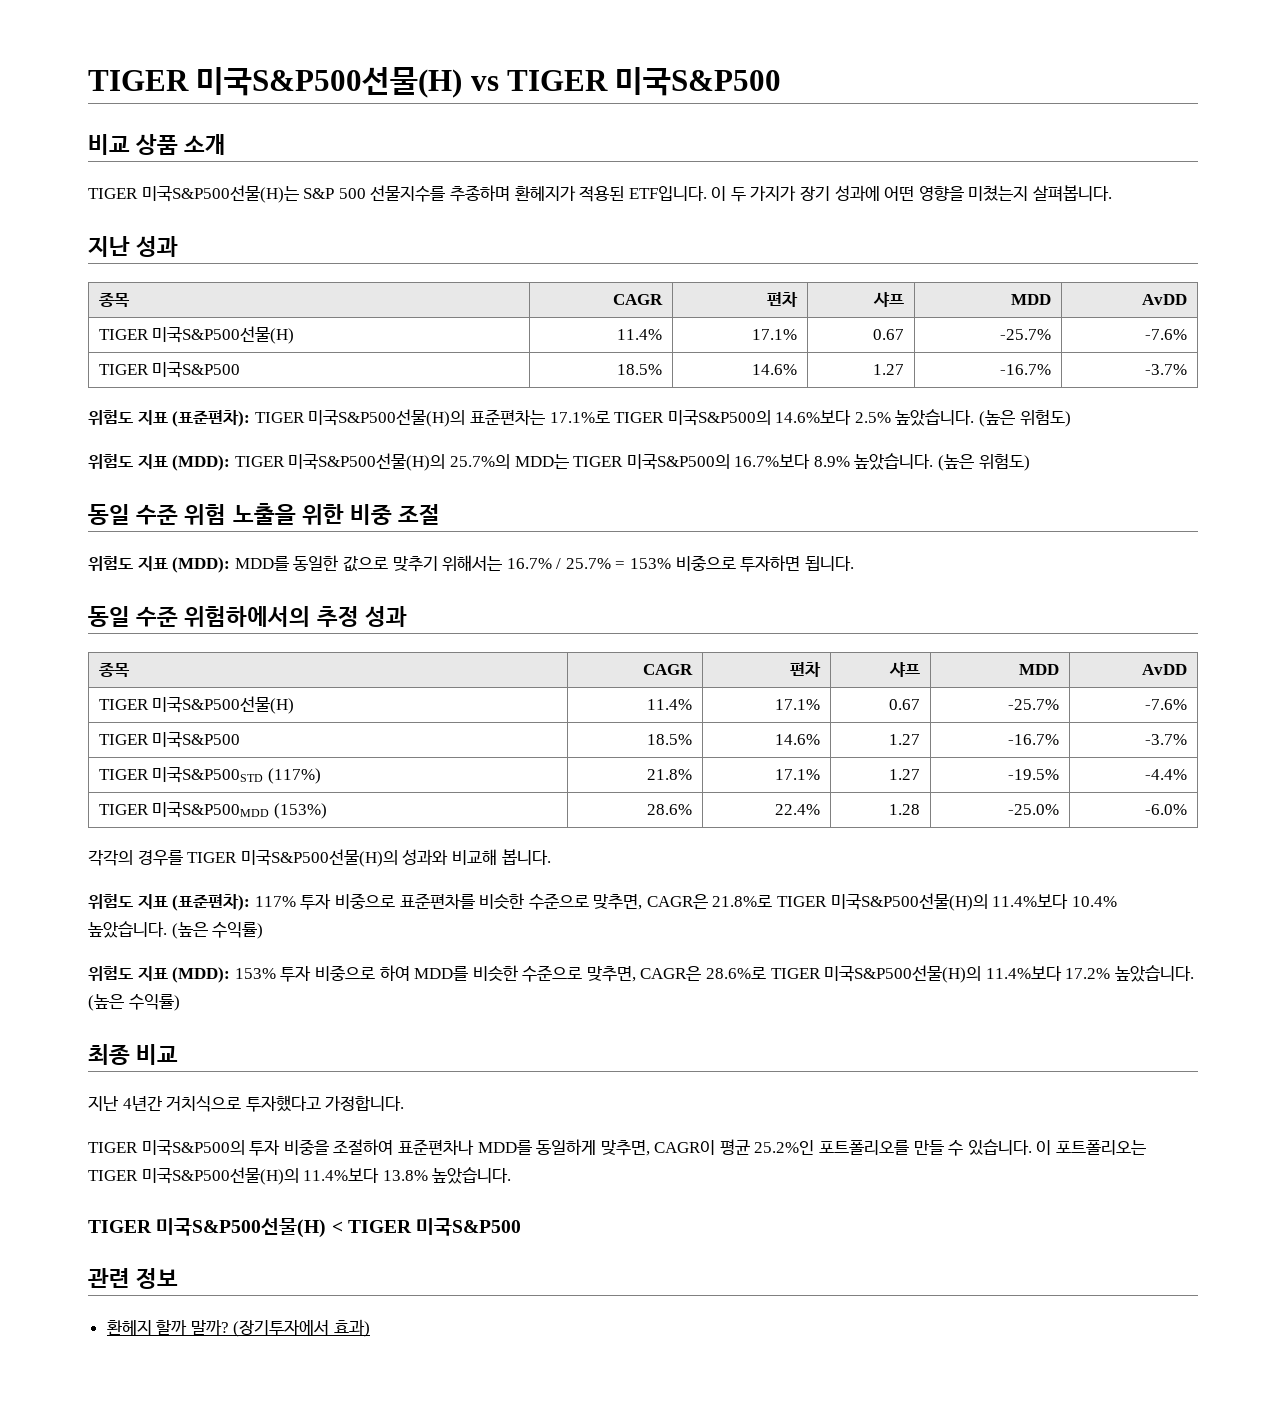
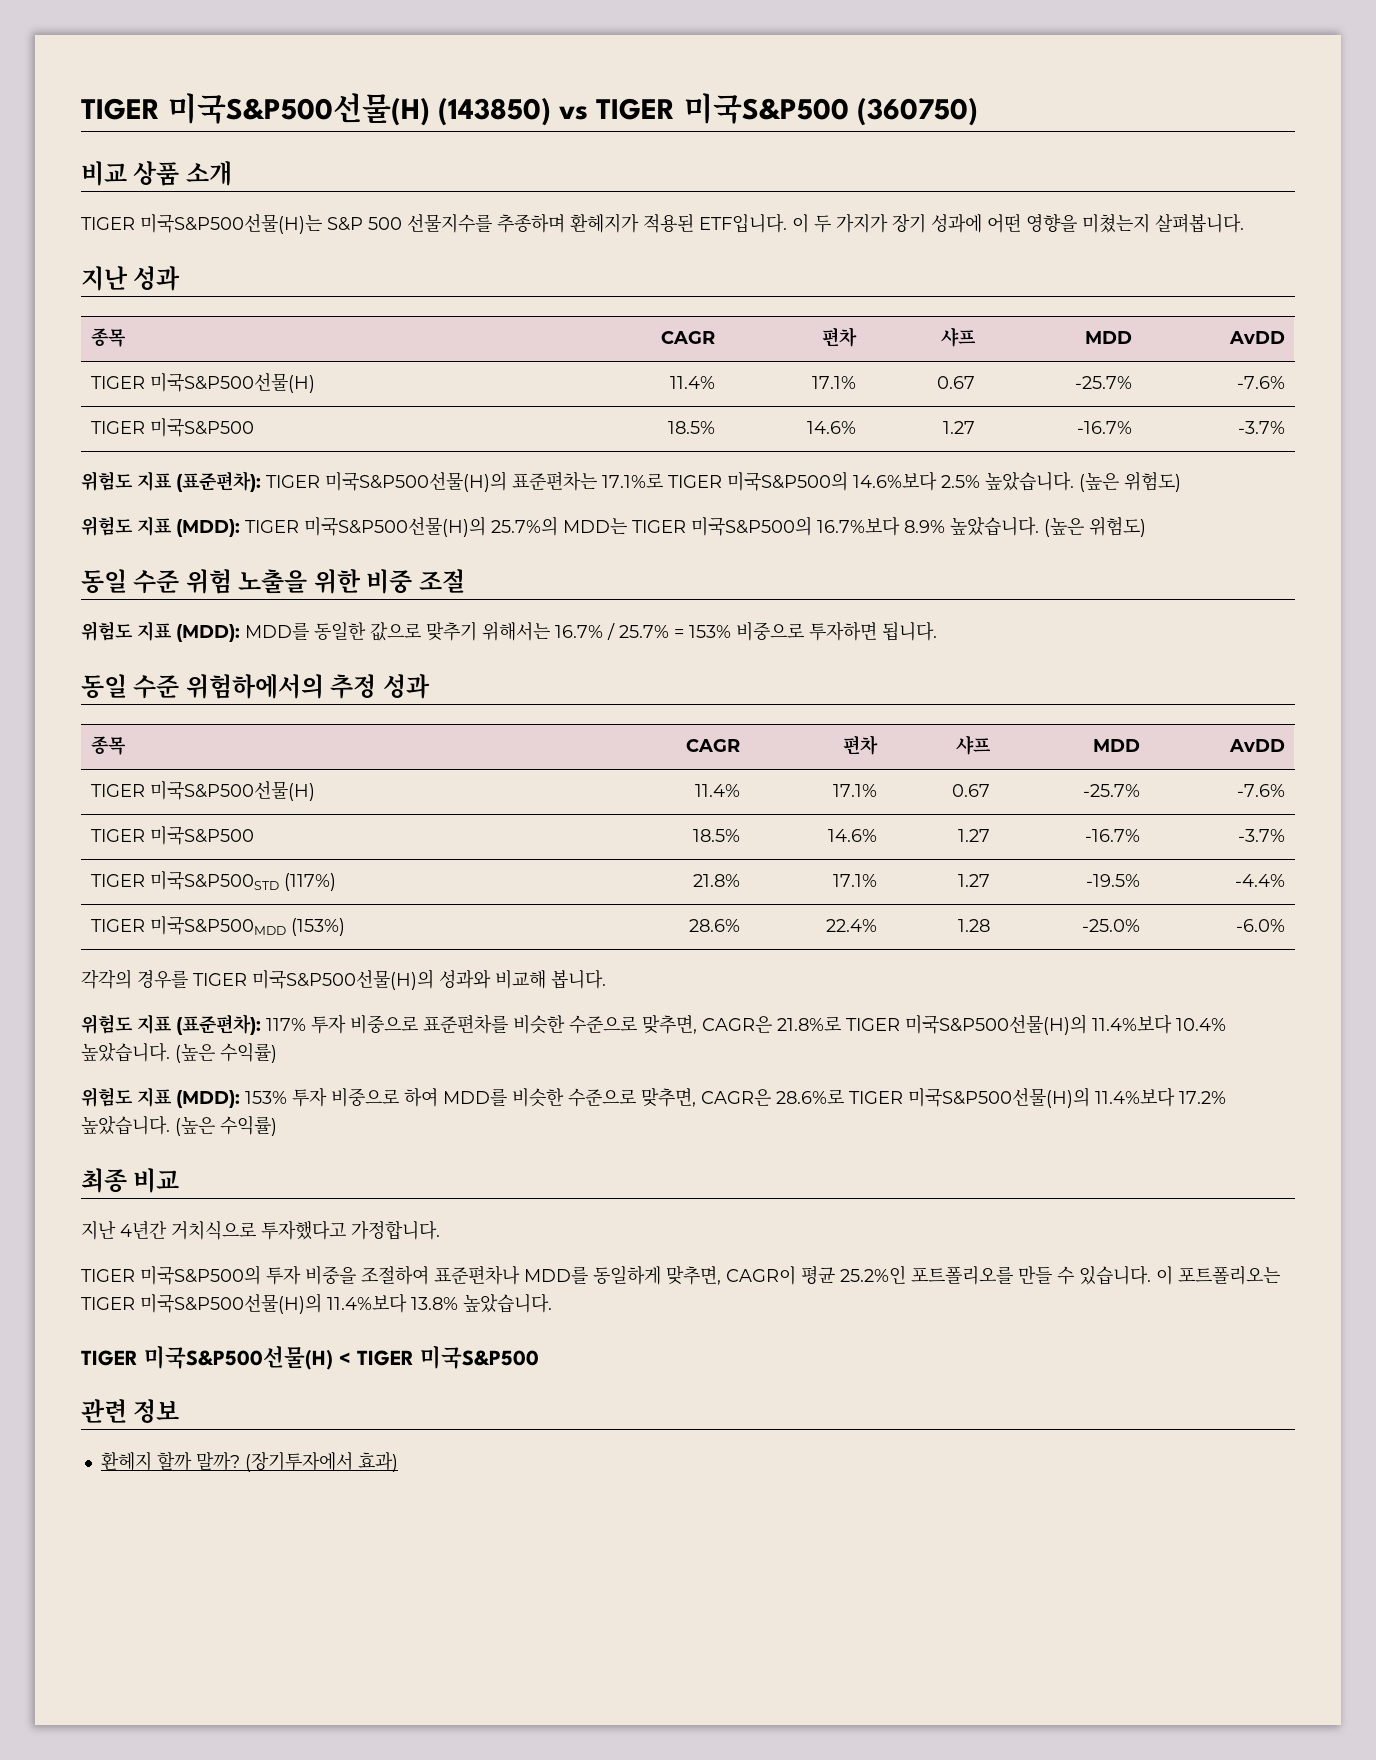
- TIGER 미국S&P500선물(H) vs TIGER 미국S&P500
+ TIGER 미국S&P500선물(H) (143850) vs TIGER 미국S&P500 (360750)

